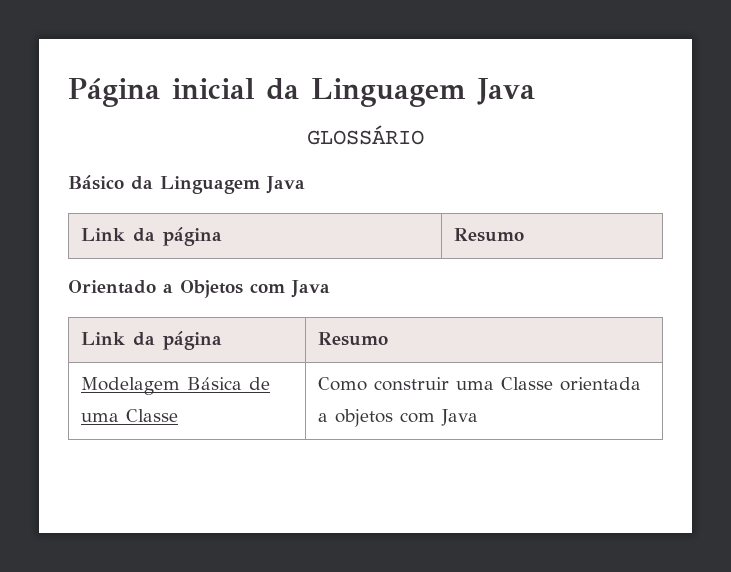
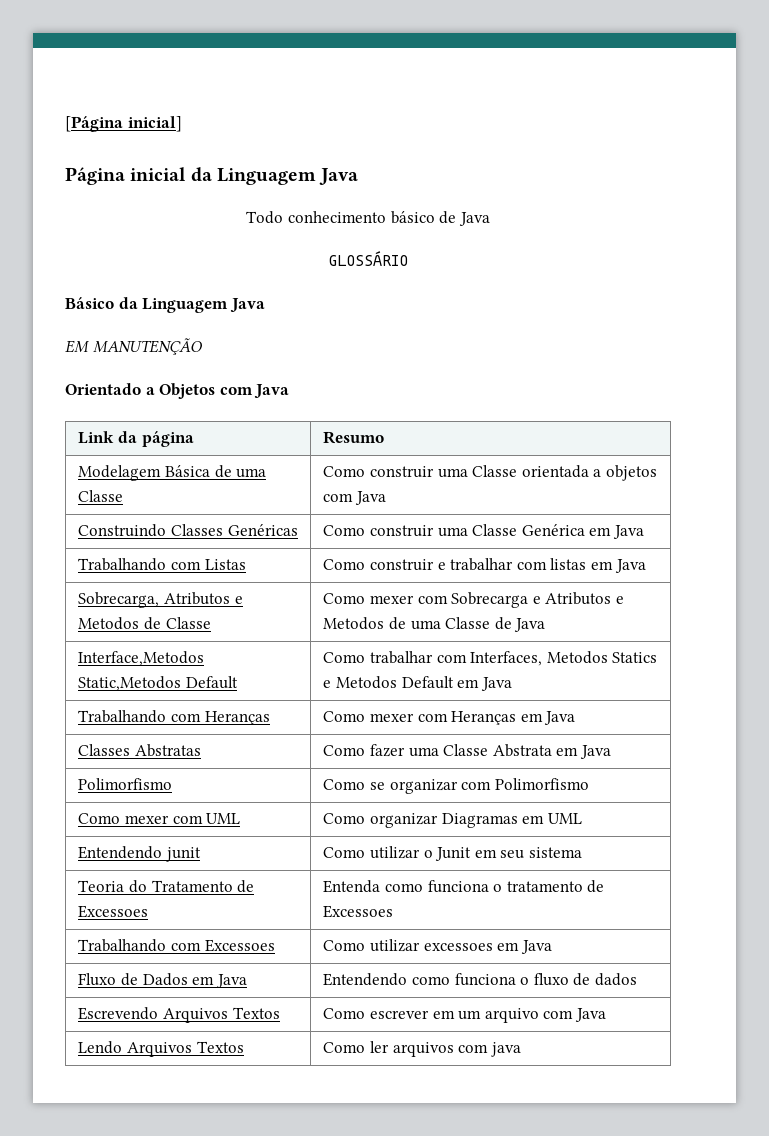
+ [Página inicial]
+ Todo conhecimento básico de Java
  Básico da Linguagem Java
- Link da página | Resumo
+ EM MANUTENÇÃO
+ Construindo Classes Genéricas | Como construir uma Classe Genérica em Java
+ Trabalhando com Listas | Como construir e trabalhar com listas em Java
+ Sobrecarga, Atributos e Metodos de Classe | Como mexer com Sobrecarga e Atributos e Metodos de uma Classe de Java
+ Interface,Metodos Static,Metodos Default | Como trabalhar com Interfaces, Metodos Statics e Metodos Default em Java
+ Trabalhando com Heranças | Como mexer com Heranças em Java
+ Classes Abstratas | Como fazer uma Classe Abstrata em Java
+ Polimorfismo | Como se organizar com Polimorfismo
+ Como mexer com UML | Como organizar Diagramas em UML
+ Entendendo junit | Como utilizar o Junit em seu sistema
+ Teoria do Tratamento de Excessoes | Entenda como funciona o tratamento de Excessoes
+ Trabalhando com Excessoes | Como utilizar excessoes em Java
+ Fluxo de Dados em Java | Entendendo como funciona o fluxo de dados
+ Escrevendo Arquivos Textos | Como escrever em um arquivo com Java
+ Lendo Arquivos Textos | Como ler arquivos com java

